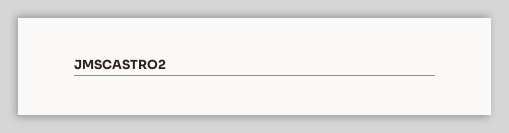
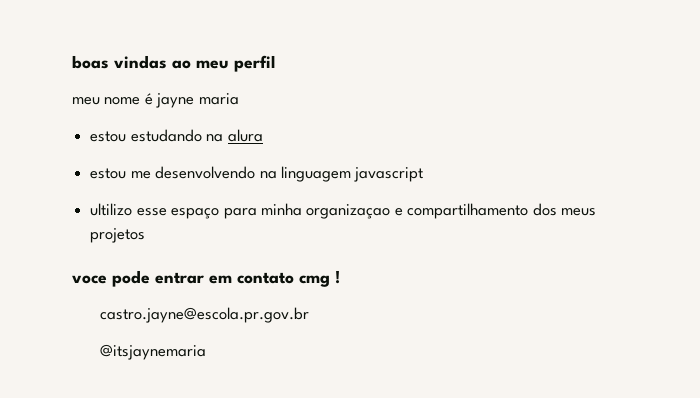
- JMSCASTRO2
+ boas vindas ao meu perfil
+ meu nome é jayne maria
+ estou estudando na alura
+ estou me desenvolvendo na linguagem javascript
+ ultilizo esse espaço para minha organizaçao e compartilhamento dos meus projetos
+ voce pode entrar em contato cmg !
+ castro.jayne@escola.pr.gov.br
+ @itsjaynemaria

